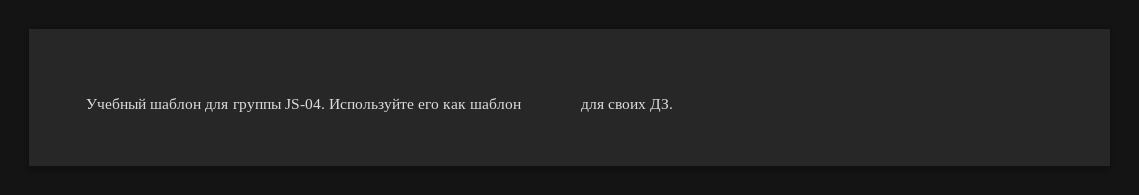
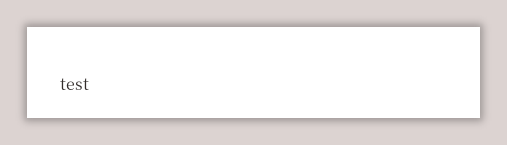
- Учебный шаблон для группы JS-04. Используйте его как шаблон для своих ДЗ.
+ test

